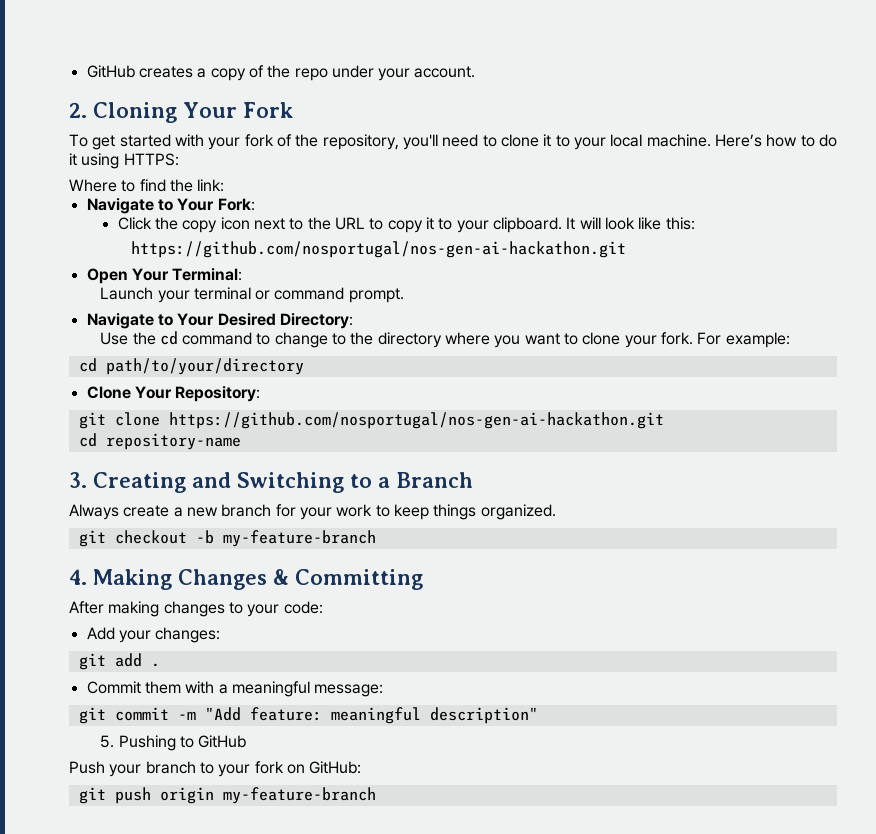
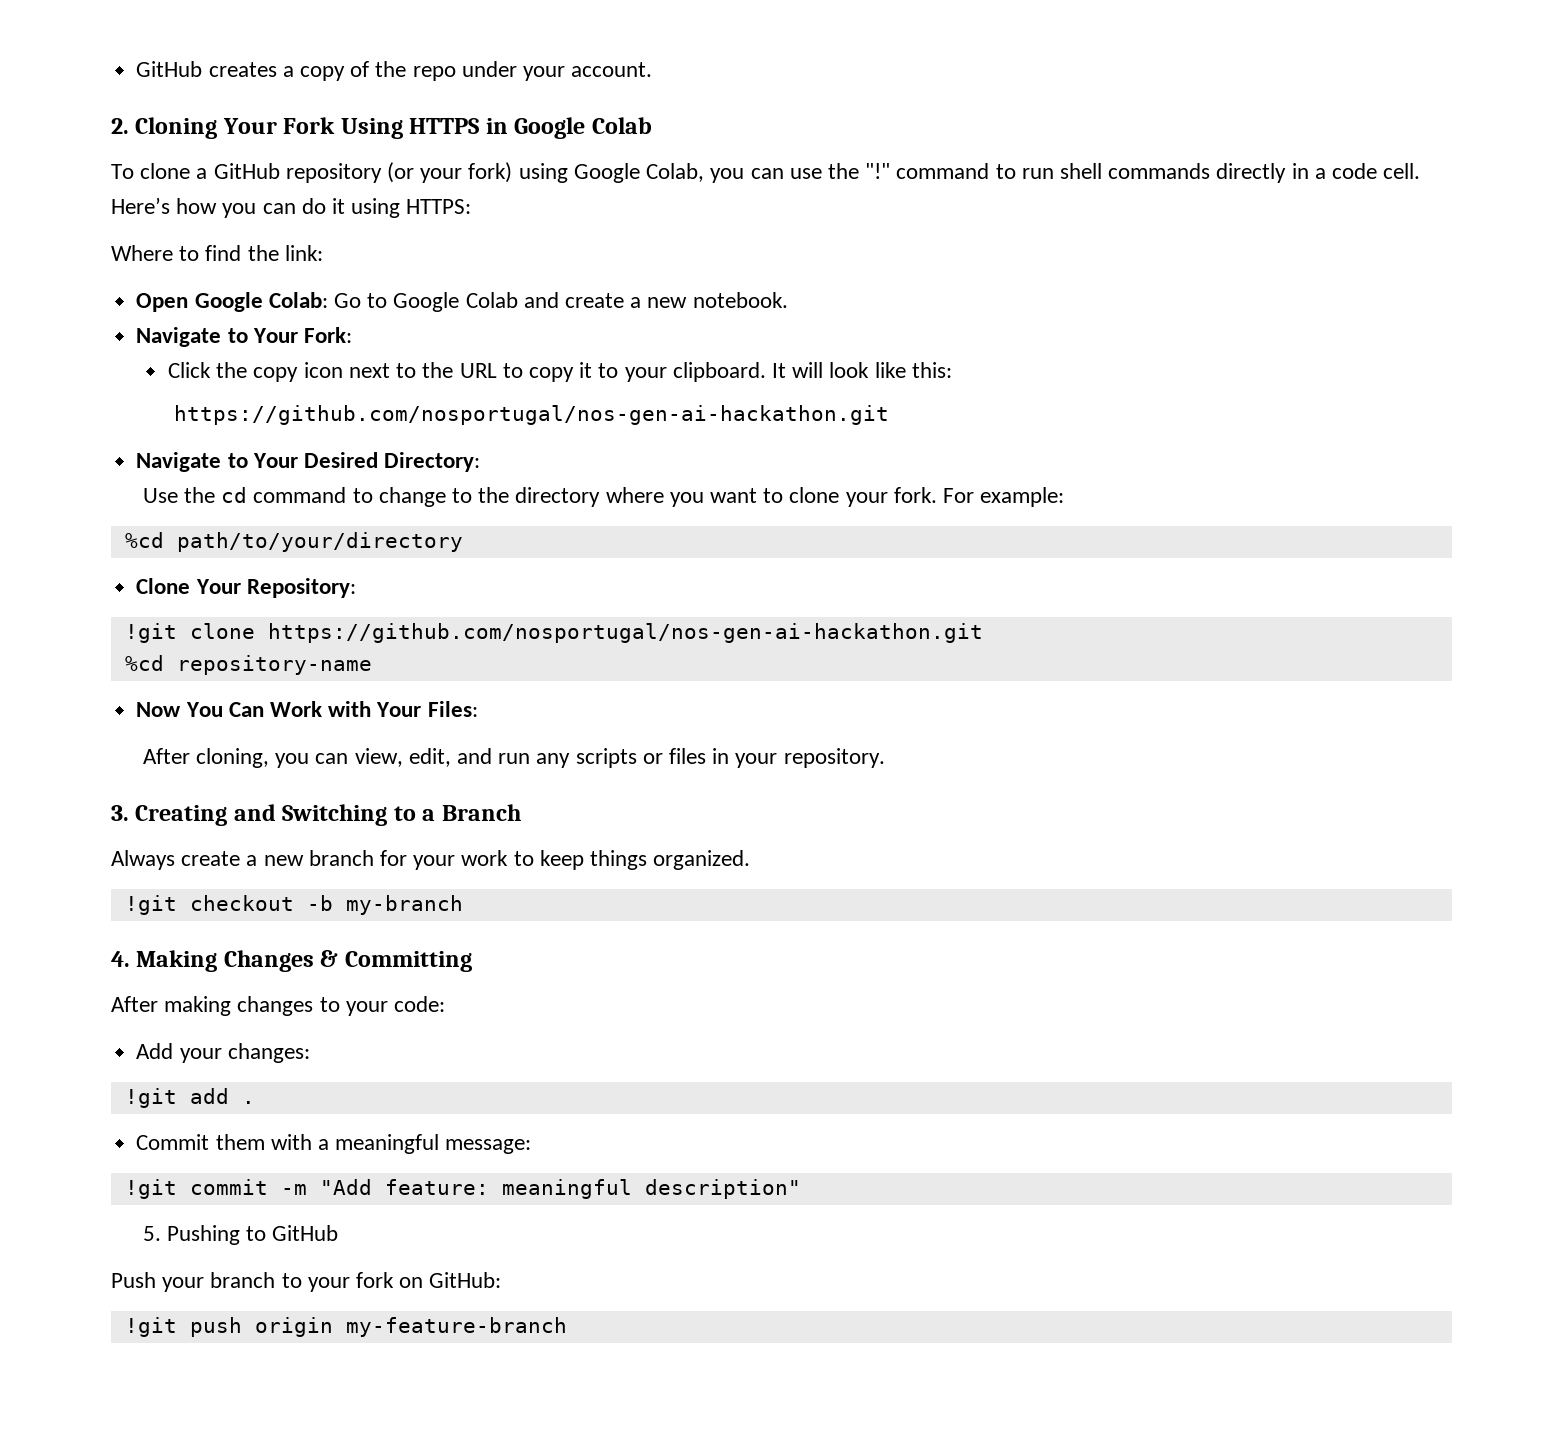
- 2. Cloning Your Fork
- To get started with your fork of the repository, you'll need to clone it to your local machine. Here’s how to do it using HTTPS:
+ 2. Cloning Your Fork Using HTTPS in Google Colab
+ To clone a GitHub repository (or your fork) using Google Colab, you can use the "!" command to run shell commands directly in a code cell. Here’s how you can do it using HTTPS:
+ Open Google Colab: Go to Google Colab and create a new notebook.
- Open Your Terminal:
- Launch your terminal or command prompt.
- cd path/to/your/directory
+ %cd path/to/your/directory
- git clone https://github.com/nosportugal/nos-gen-ai-hackathon.git
+ !git clone https://github.com/nosportugal/nos-gen-ai-hackathon.git
- cd repository-name
+ %cd repository-name
+ Now You Can Work with Your Files:
+ After cloning, you can view, edit, and run any scripts or files in your repository.
- git checkout -b my-feature-branch
+ !git checkout -b my-branch
- git add .
+ !git add .
- git commit -m "Add feature: meaningful description"
+ !git commit -m "Add feature: meaningful description"
- git push origin my-feature-branch
+ !git push origin my-feature-branch

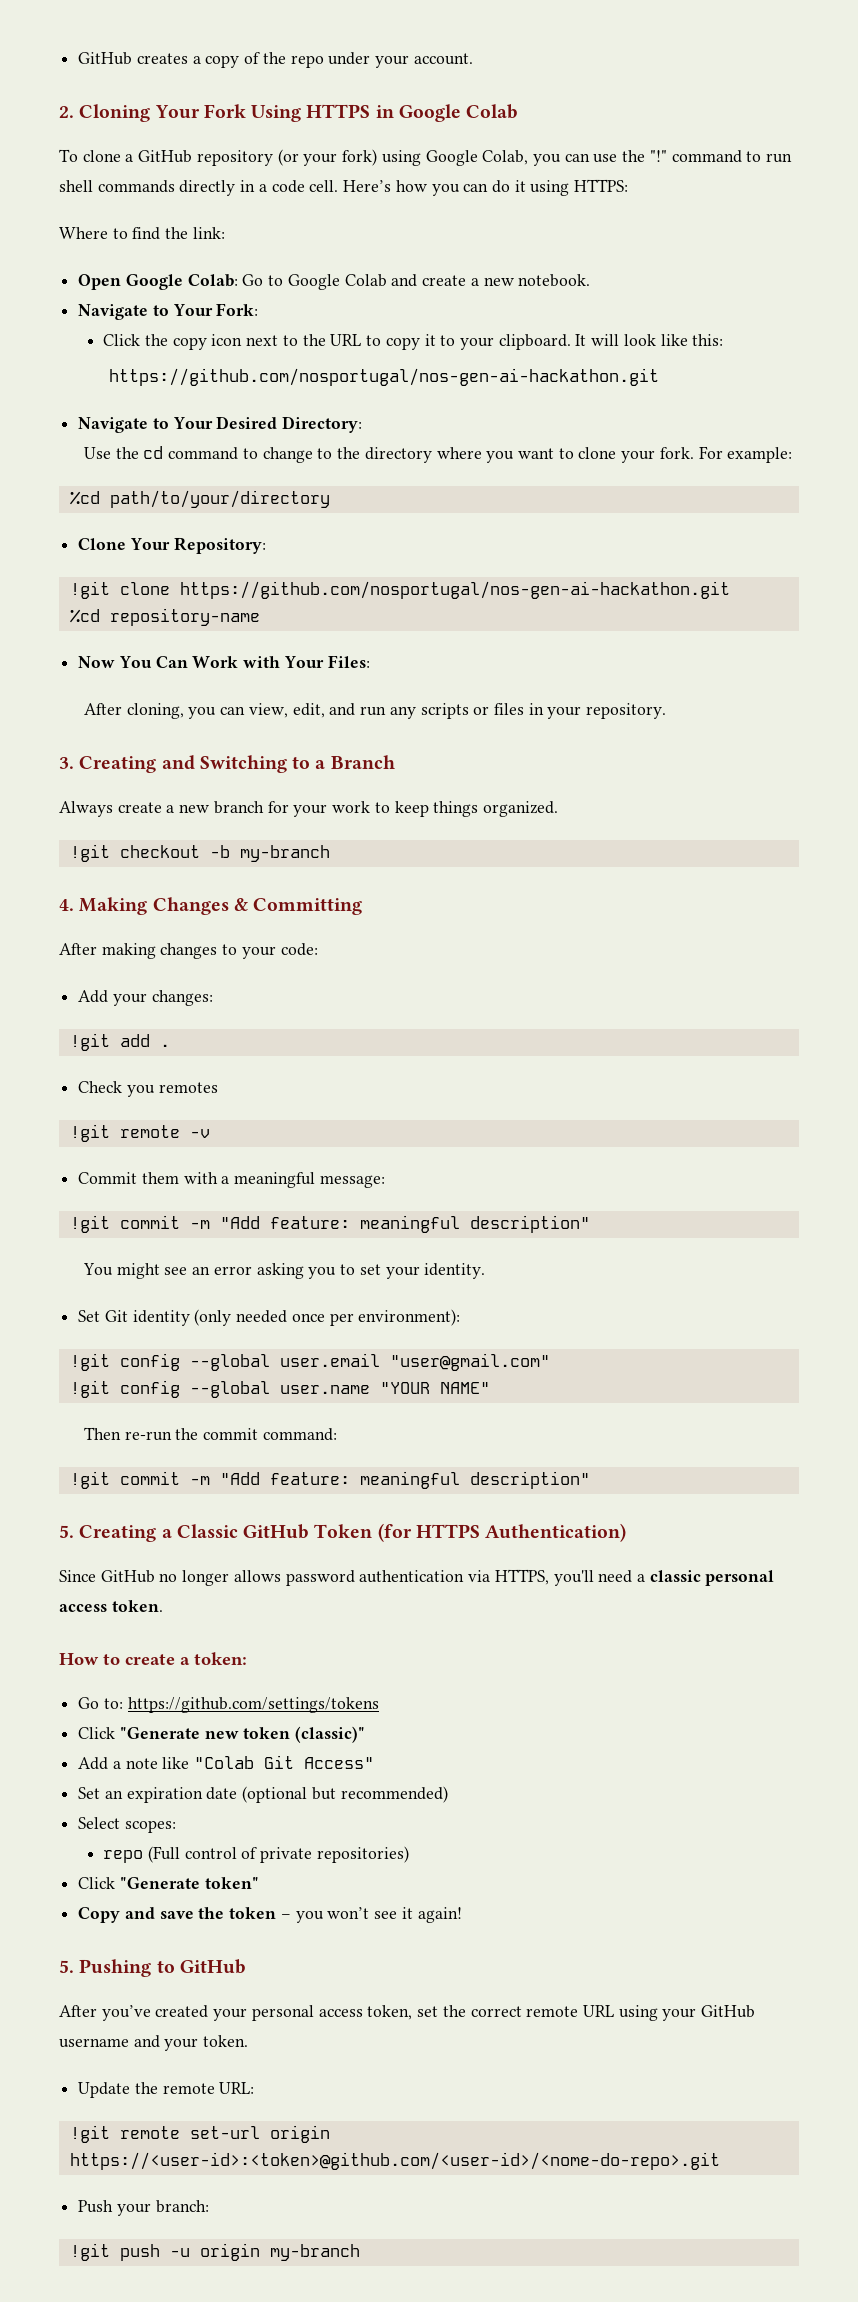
+ Check you remotes
+ !git remote -v
+ You might see an error asking you to set your identity.
+ Set Git identity (only needed once per environment):
+ !git config --global user.email "user@gmail.com"
+ !git config --global user.name "YOUR NAME"
+ Then re-run the commit command:
+ !git commit -m "Add feature: meaningful description"
+ 5. Creating a Classic GitHub Token (for HTTPS Authentication)
+ Since GitHub no longer allows password authentication via HTTPS, you'll need a classic personal access token.
+ How to create a token:
+ Go to: https://github.com/settings/tokens
+ Click "Generate new token (classic)"
+ Add a note like "Colab Git Access"
+ Set an expiration date (optional but recommended)
+ Select scopes:
+ repo (Full control of private repositories)
+ Click "Generate token"
+ Copy and save the token – you won’t see it again!
  5. Pushing to GitHub
- Push your branch to your fork on GitHub:
+ After you’ve created your personal access token, set the correct remote URL using your GitHub username and your token.
+ Update the remote URL:
+ !git remote set-url origin https://<user-id>:<token>@github.com/<user-id>/<nome-do-repo>.git
+ Push your branch:
- !git push origin my-feature-branch
+ !git push -u origin my-branch

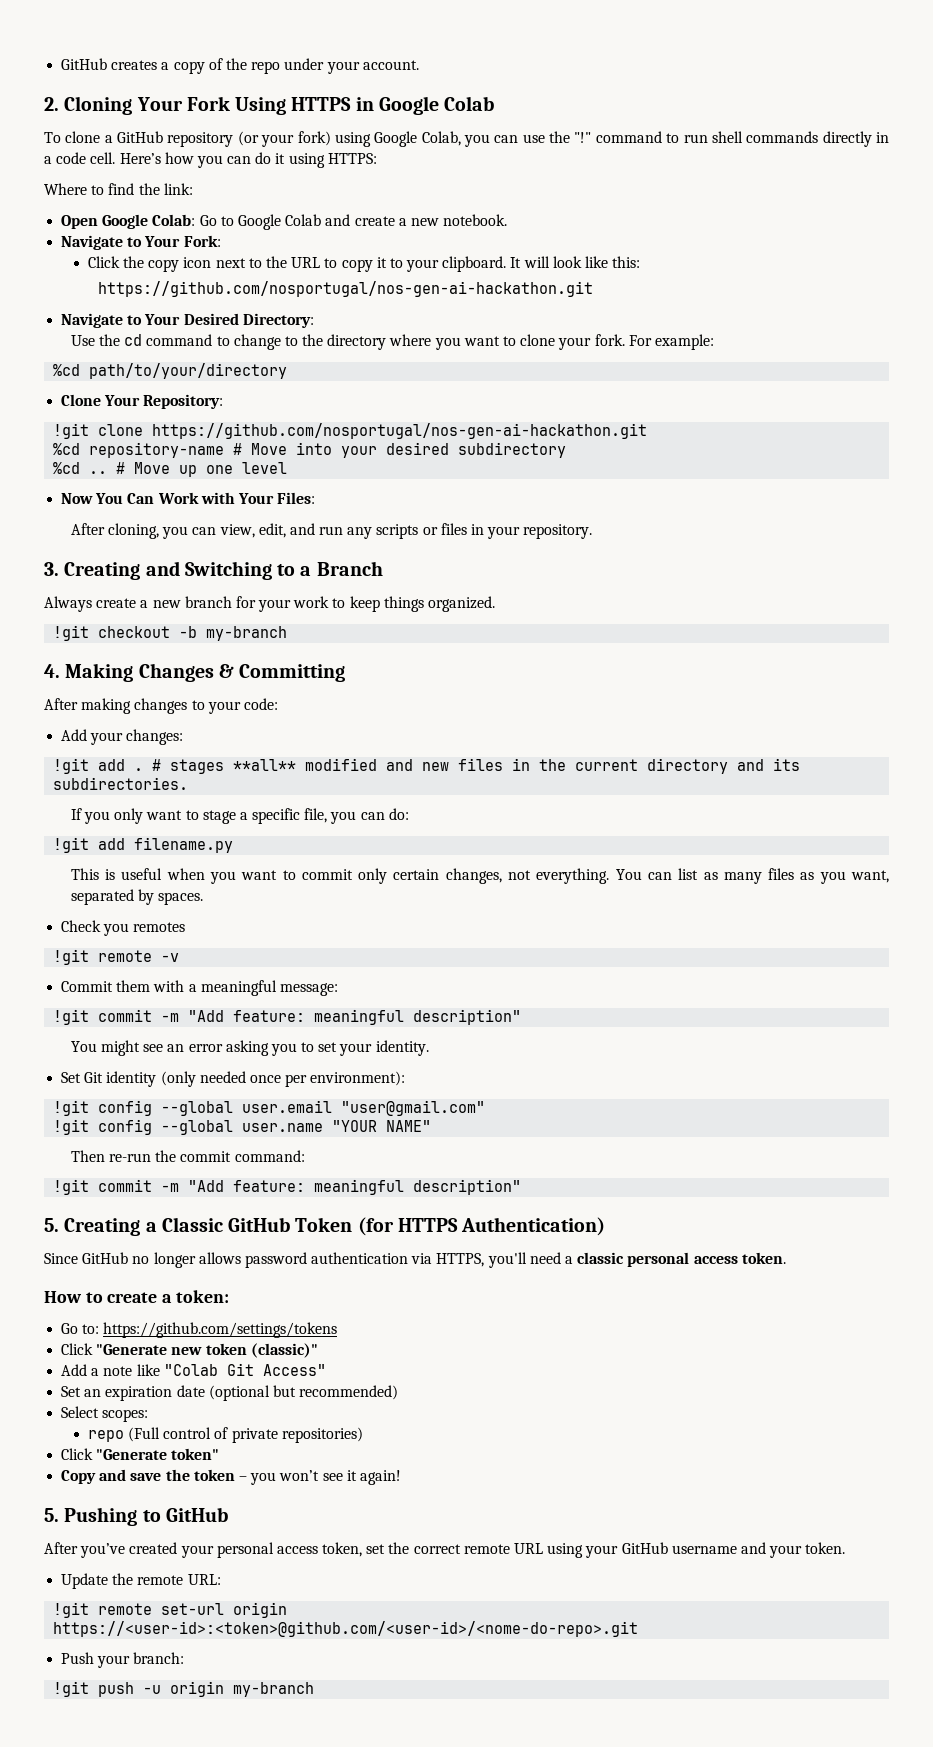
- %cd repository-name
+ %cd repository-name # Move into your desired subdirectory
+ %cd .. # Move up one level
+ # stages **all** modified and new files in the current directory and its subdirectories.
+ If you only want to stage a specific file, you can do:
+ !git add filename.py
+ This is useful when you want to commit only certain changes, not everything. You can list as many files as you want, separated by spaces.

